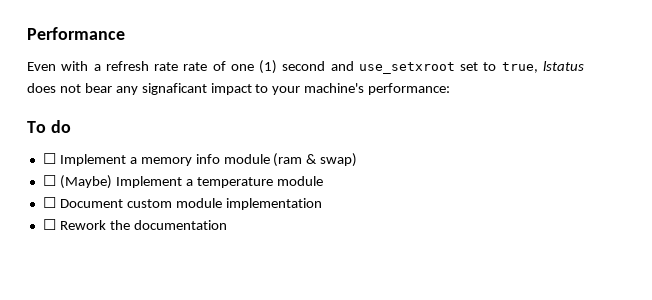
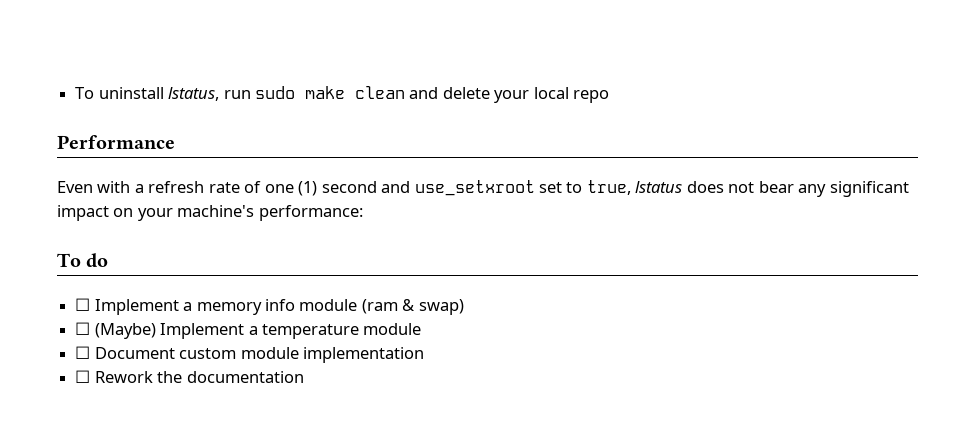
+ To uninstall lstatus, run sudo make clean and delete your local repo
- Even with a refresh rate rate of one (1) second and use_setxroot set to true, lstatus does not bear any signaficant impact to your machine's performance:
+ Even with a refresh rate of one (1) second and use_setxroot set to true, lstatus does not bear any significant impact on your machine's performance:

